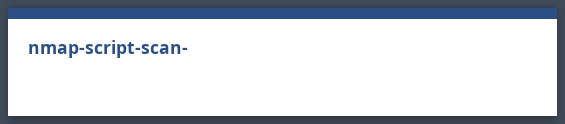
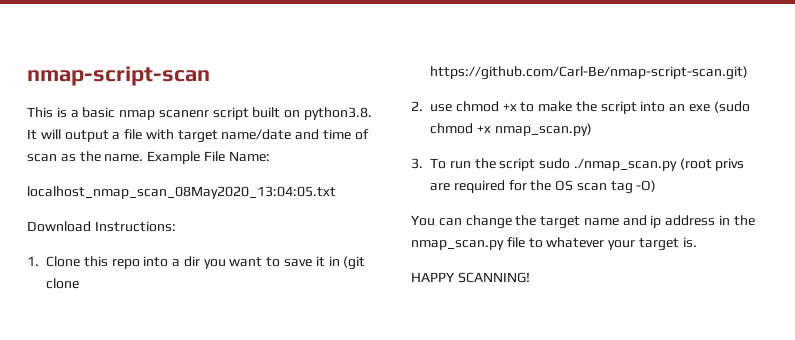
- nmap-script-scan-
+ nmap-script-scan
+ This is a basic nmap scanenr script built on python3.8. It will output a file with target name/date and time of scan as the name. Example File Name:
+ localhost_nmap_scan_08May2020_13:04:05.txt
+ Download Instructions:
+ 1. Clone this repo into a dir you want to save it in (git clone https://github.com/Carl-Be/nmap-script-scan.git)
+ 2. use chmod +x to make the script into an exe (sudo chmod +x nmap_scan.py)
+ 3. To run the script sudo ./nmap_scan.py (root privs are required for the OS scan tag -O)
+ You can change the target name and ip address in the nmap_scan.py file to whatever your target is.
+ HAPPY SCANNING!

